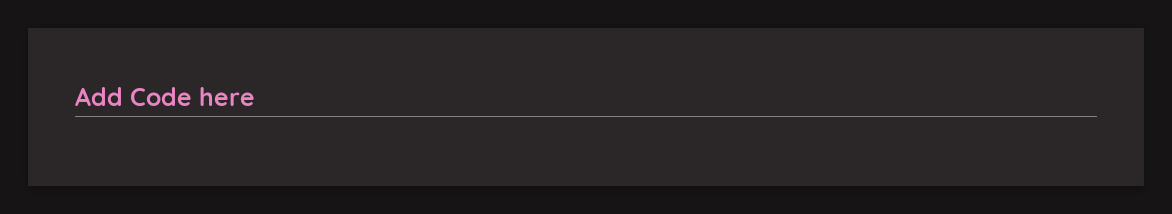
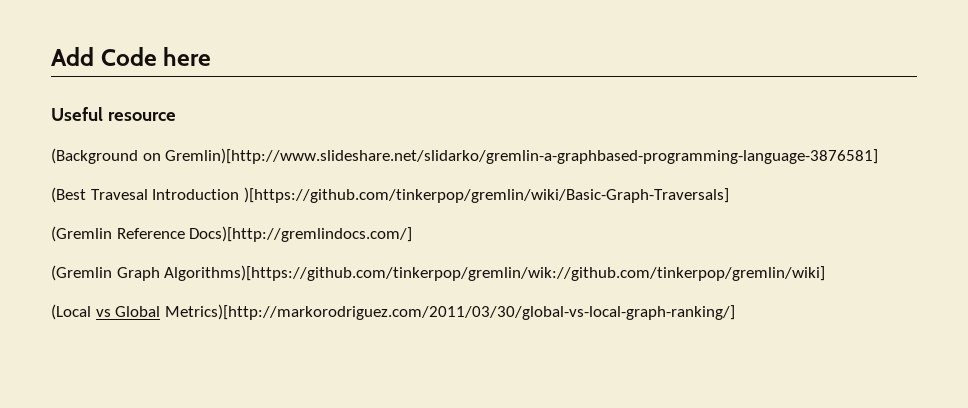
+ Useful resource
+ (Background on Gremlin)[http://www.slideshare.net/slidarko/gremlin-a-graphbased-programming-language-3876581]
+ (Best Travesal Introduction )[https://github.com/tinkerpop/gremlin/wiki/Basic-Graph-Traversals]
+ (Gremlin Reference Docs)[http://gremlindocs.com/]
+ (Gremlin Graph Algorithms)[https://github.com/tinkerpop/gremlin/wik://github.com/tinkerpop/gremlin/wiki]
+ (Local vs Global Metrics)[http://markorodriguez.com/2011/03/30/global-vs-local-graph-ranking/]

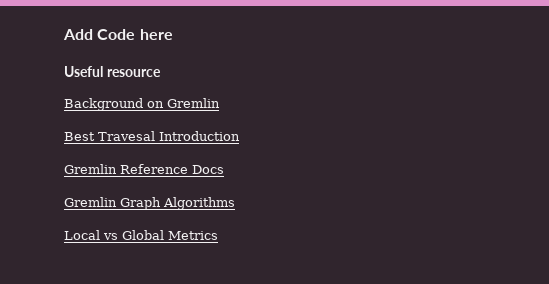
- (Background on Gremlin)[http://www.slideshare.net/slidarko/gremlin-a-graphbased-programming-language-3876581]
- (Best Travesal Introduction )[https://github.com/tinkerpop/gremlin/wiki/Basic-Graph-Traversals]
- (Gremlin Reference Docs)[http://gremlindocs.com/]
- (Gremlin Graph Algorithms)[https://github.com/tinkerpop/gremlin/wik://github.com/tinkerpop/gremlin/wiki]
- (Local vs Global Metrics)[http://markorodriguez.com/2011/03/30/global-vs-local-graph-ranking/]
+ Background on Gremlin
+ Best Travesal Introduction
+ Gremlin Reference Docs
+ Gremlin Graph Algorithms
+ Local vs Global Metrics

